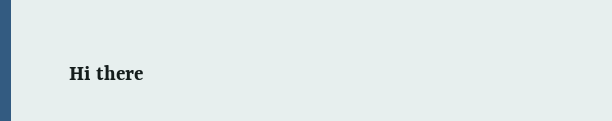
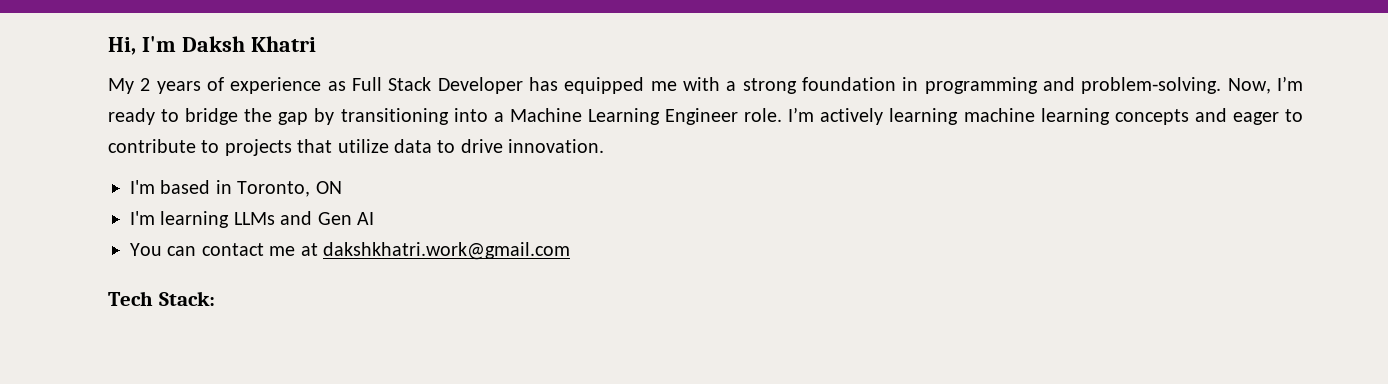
- Hi there
+ Hi, I'm Daksh Khatri
+ My 2 years of experience as Full Stack Developer has equipped me with a strong foundation in programming and problem‑solving. Now, I’m ready to bridge the gap by transitioning into a Machine Learning Engineer role. I’m actively learning machine learning concepts and eager to contribute to projects that utilize data to drive innovation.
+ I'm based in Toronto, ON
+ I'm learning LLMs and Gen AI
+ You can contact me at dakshkhatri.work@gmail.com
+ Tech Stack:

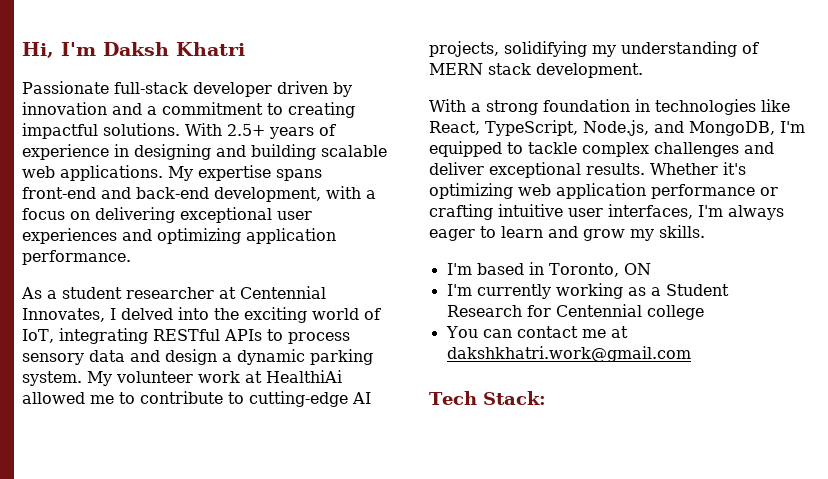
- My 2 years of experience as Full Stack Developer has equipped me with a strong foundation in programming and problem‑solving. Now, I’m ready to bridge the gap by transitioning into a Machine Learning Engineer role. I’m actively learning machine learning concepts and eager to contribute to projects that utilize data to drive innovation.
+ Passionate full-stack developer driven by innovation and a commitment to creating impactful solutions. With 2.5+ years of experience in designing and building scalable web applications. My expertise spans front-end and back-end development, with a focus on delivering exceptional user experiences and optimizing application performance.
+ As a student researcher at Centennial Innovates, I delved into the exciting world of IoT, integrating RESTful APIs to process sensory data and design a dynamic parking system. My volunteer work at HealthiAi allowed me to contribute to cutting-edge AI projects, solidifying my understanding of MERN stack development.
+ With a strong foundation in technologies like React, TypeScript, Node.js, and MongoDB, I'm equipped to tackle complex challenges and deliver exceptional results. Whether it's optimizing web application performance or crafting intuitive user interfaces, I'm always eager to learn and grow my skills.
- I'm learning LLMs and Gen AI
+ I'm currently working as a Student Research for Centennial college

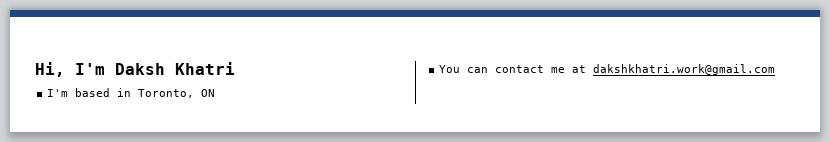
- Passionate full-stack developer driven by innovation and a commitment to creating impactful solutions. With 2.5+ years of experience in designing and building scalable web applications. My expertise spans front-end and back-end development, with a focus on delivering exceptional user experiences and optimizing application performance.
- As a student researcher at Centennial Innovates, I delved into the exciting world of IoT, integrating RESTful APIs to process sensory data and design a dynamic parking system. My volunteer work at HealthiAi allowed me to contribute to cutting-edge AI projects, solidifying my understanding of MERN stack development.
- With a strong foundation in technologies like React, TypeScript, Node.js, and MongoDB, I'm equipped to tackle complex challenges and deliver exceptional results. Whether it's optimizing web application performance or crafting intuitive user interfaces, I'm always eager to learn and grow my skills.
- I'm currently working as a Student Research for Centennial college
- Tech Stack:

